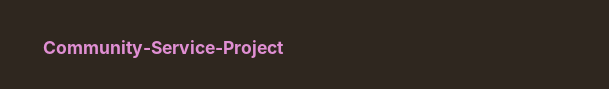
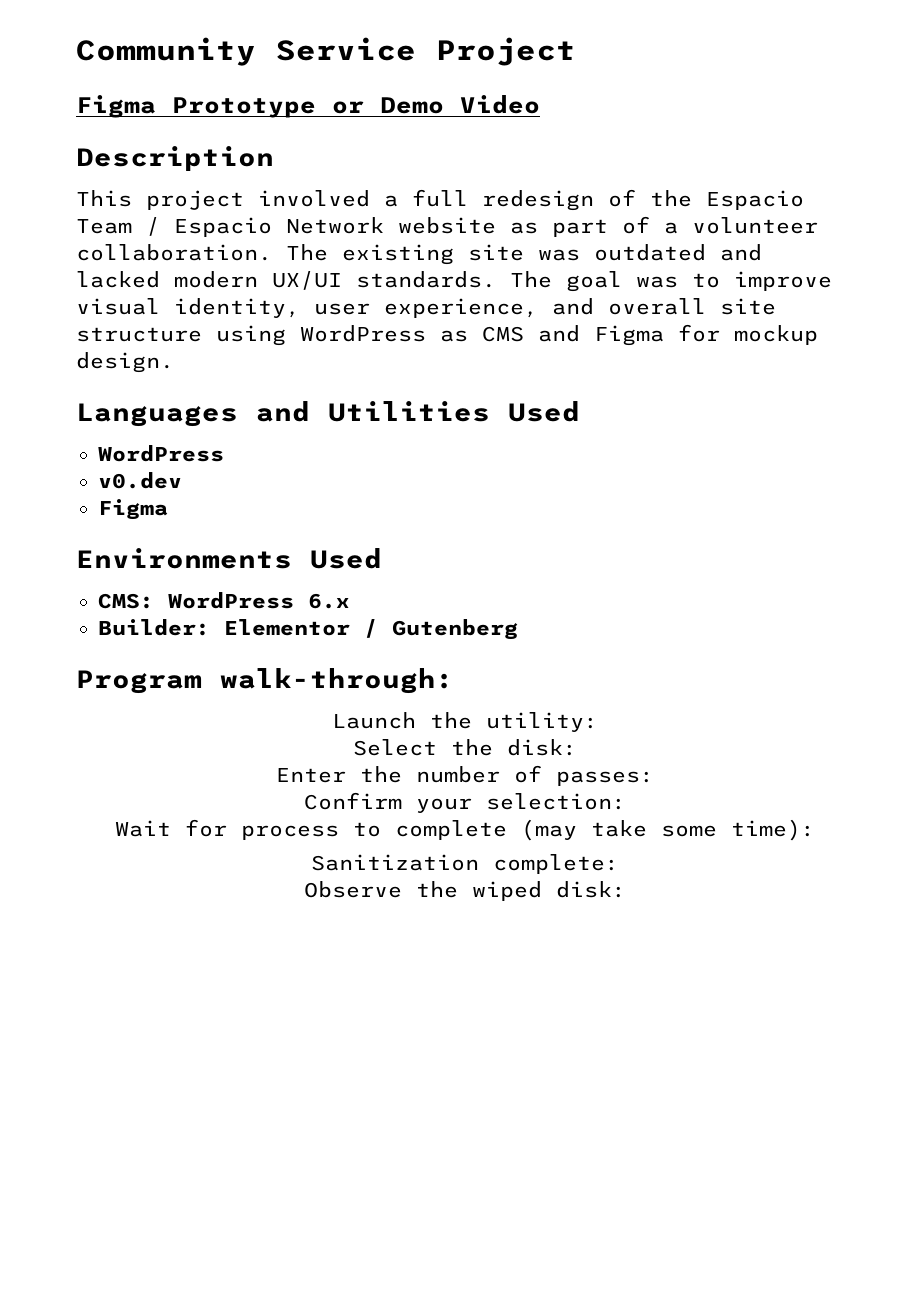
- Community-Service-Project
+ Community Service Project
+ Figma Prototype or Demo Video
+ Description
+ This project involved a full redesign of the Espacio Team / Espacio Network website as part of a volunteer collaboration. The existing site was outdated and lacked modern UX/UI standards. The goal was to improve visual identity, user experience, and overall site structure using WordPress as CMS and Figma for mockup design.
+ Languages and Utilities Used
+ WordPress
+ v0.dev
+ Figma
+ Environments Used
+ CMS: WordPress 6.x
+ Builder: Elementor / Gutenberg
+ Program walk-through:
+ Launch the utility:
+ Select the disk:
+ Enter the number of passes:
+ Confirm your selection:
+ Wait for process to complete (may take some time):
+ Sanitization complete:
+ Observe the wiped disk:

